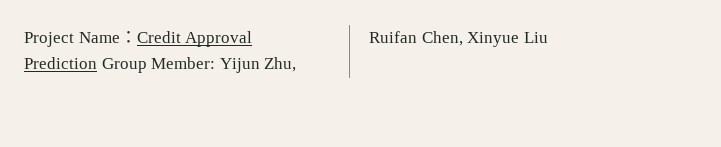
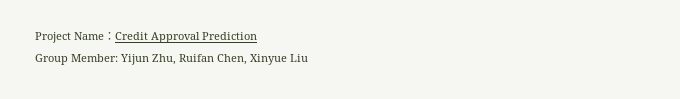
- Project Name：Credit Approval Prediction Group Member: Yijun Zhu, Ruifan Chen, Xinyue Liu
+ Project Name：Credit Approval Prediction
+ Group Member: Yijun Zhu, Ruifan Chen, Xinyue Liu

